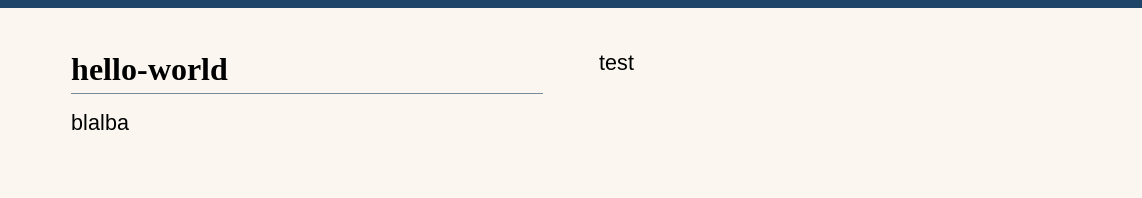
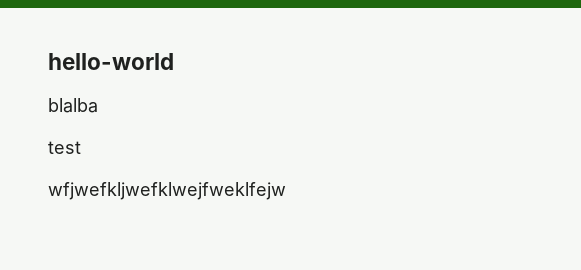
+ wfjwefkljwefklwejfweklfejw

